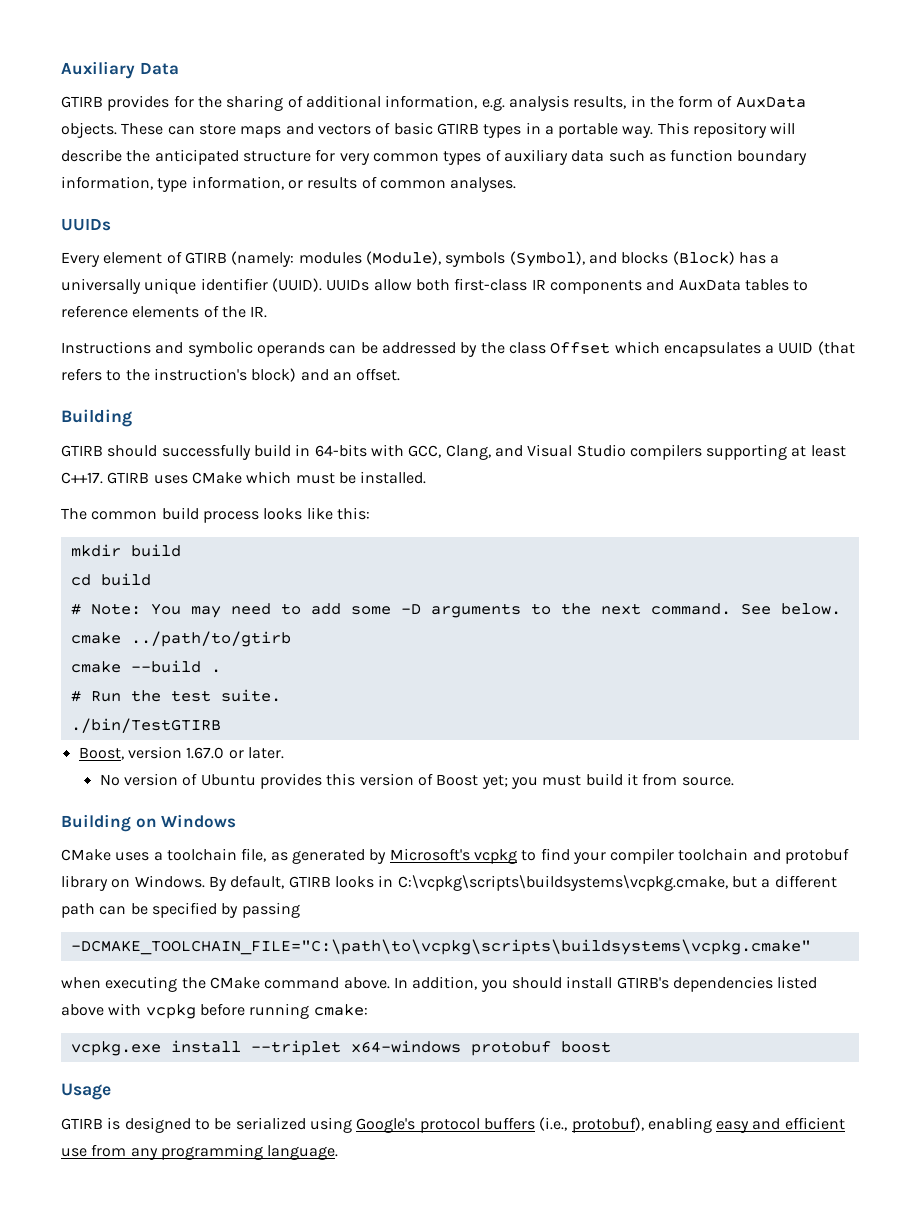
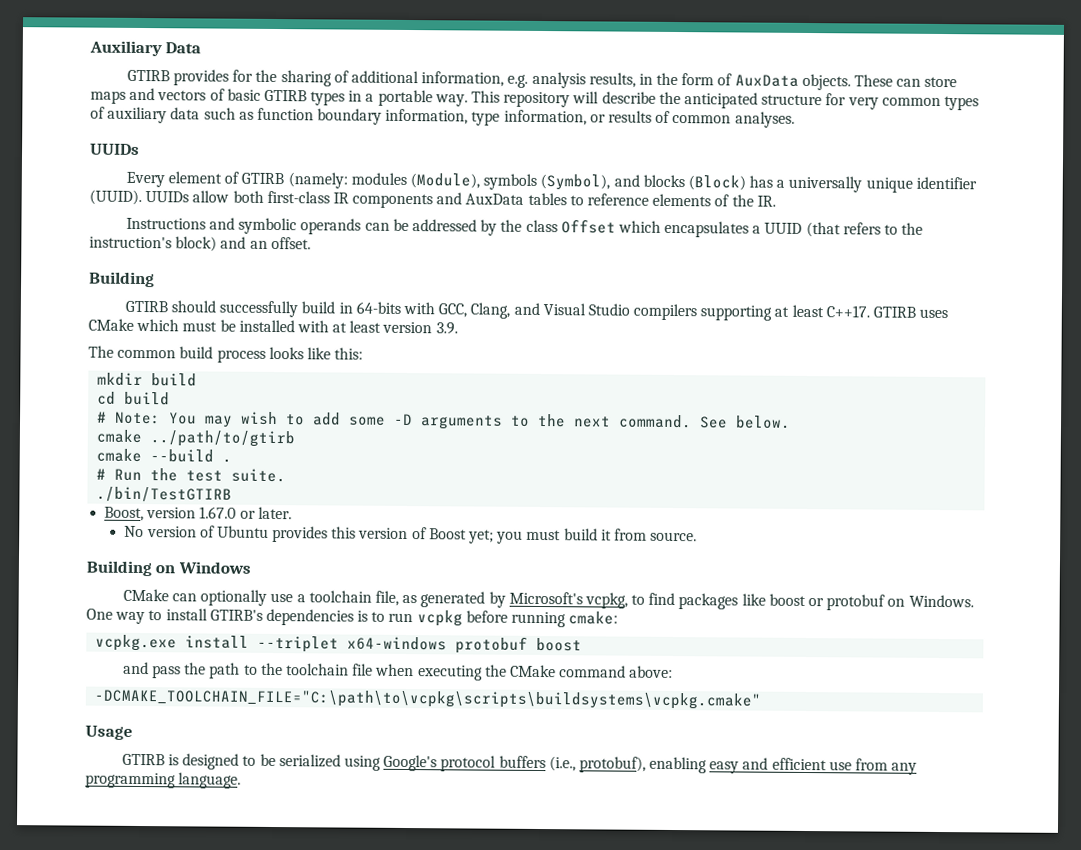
- GTIRB uses CMake which must be installed.
+ GTIRB uses CMake which must be installed with at least version 3.9.
- # Note: You may need to add some -D arguments to the next command.
+ # Note: You may wish to add some -D arguments to the next command.
- CMake uses a toolchain file, as generated by Microsoft's vcpkg to find your compiler toolchain and protobuf library on Windows. By default, GTIRB looks in C:\vcpkg\scripts\buildsystems\vcpkg.cmake, but a different path can be specified by passing
- -DCMAKE_TOOLCHAIN_FILE="C:\path\to\vcpkg\scripts\buildsystems\vcpkg.cmake"
- when executing the CMake command above. In addition, you should install GTIRB's dependencies listed above with vcpkg before running cmake:
+ CMake can optionally use a toolchain file, as generated by Microsoft's vcpkg, to find packages like boost or protobuf on Windows. One way to install GTIRB's dependencies is to run vcpkg before running cmake:
+ and pass the path to the toolchain file when executing the CMake command above:
+ -DCMAKE_TOOLCHAIN_FILE="C:\path\to\vcpkg\scripts\buildsystems\vcpkg.cmake"

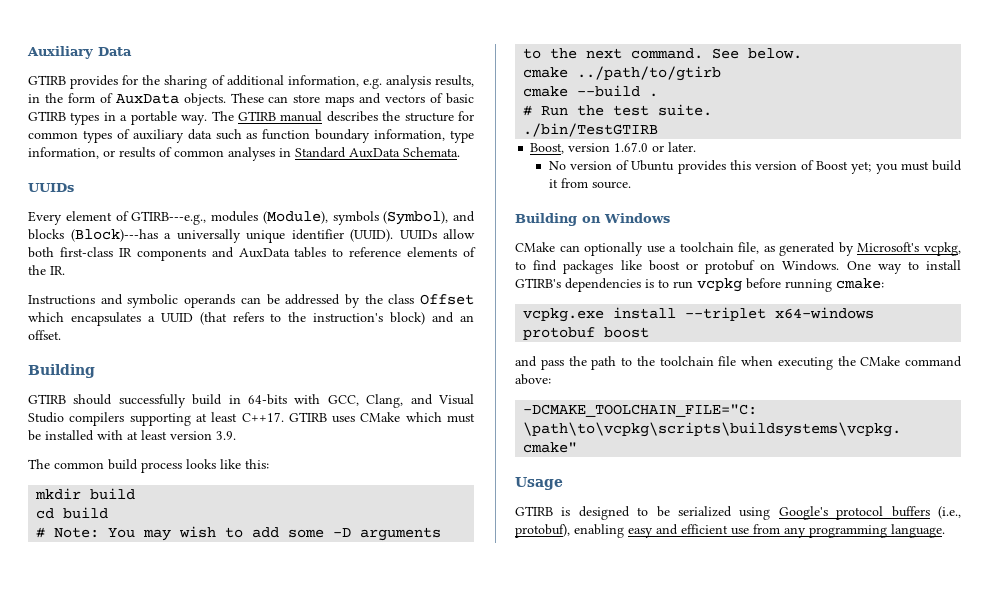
- This repository will describe the anticipated structure for very common types of auxiliary data such as function boundary information, type information, or results of common analyses.
+ The GTIRB manual describes the structure for common types of auxiliary data such as function boundary information, type information, or results of common analyses in Standard AuxData Schemata.
- Every element of GTIRB (namely: modules (Module), symbols (Symbol), and blocks (Block) has a universally unique identifier (UUID).
+ Every element of GTIRB---e.g., modules (Module), symbols (Symbol), and blocks (Block)---has a universally unique identifier (UUID).

